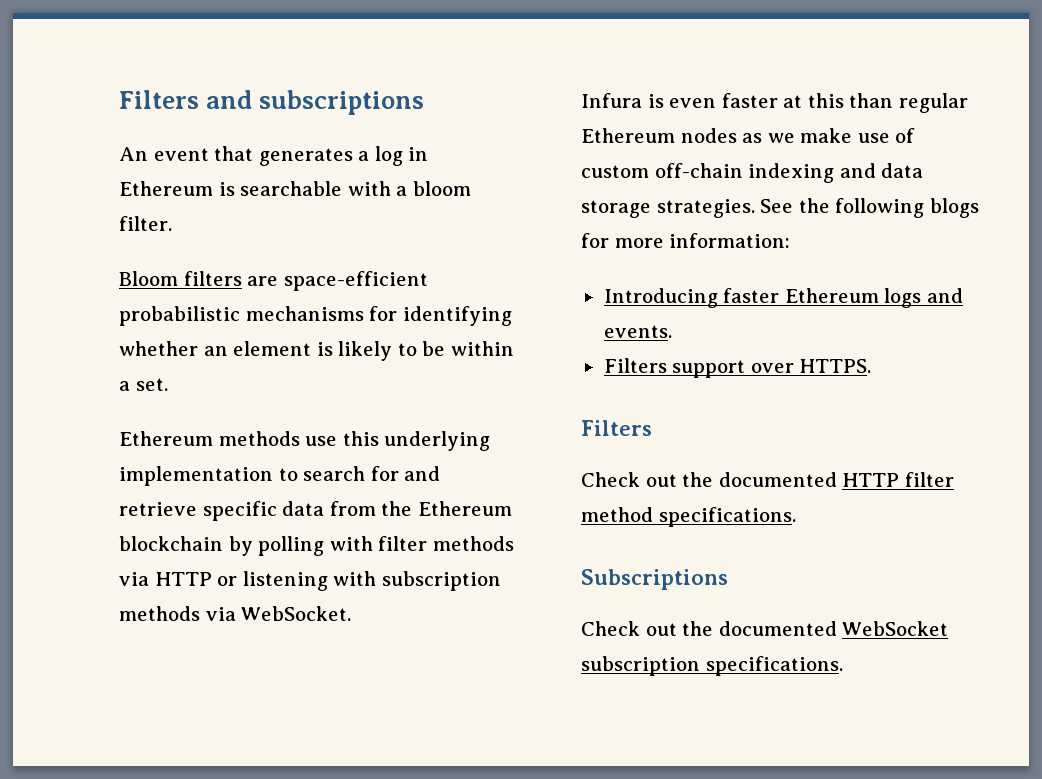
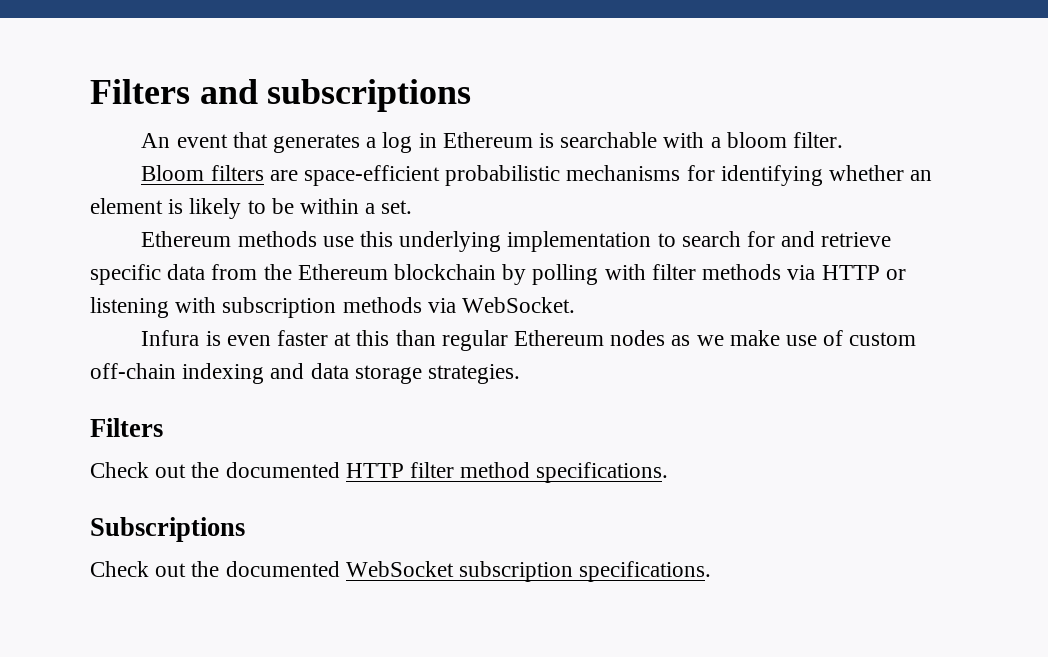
- See the following blogs for more information:
- Introducing faster Ethereum logs and events.
- Filters support over HTTPS.

